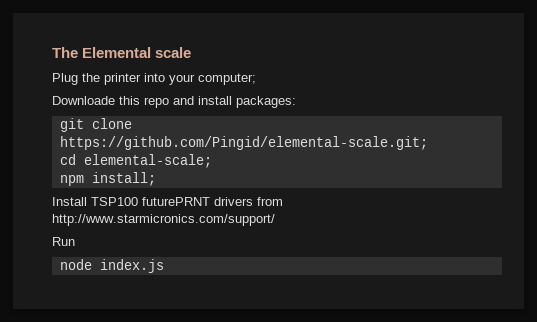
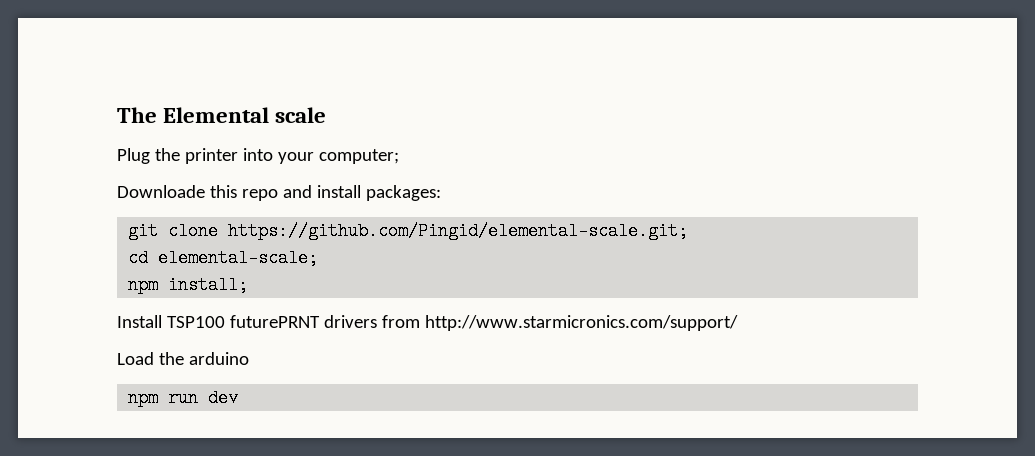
- Run
- node index.js
+ Load the arduino
+ npm run dev

